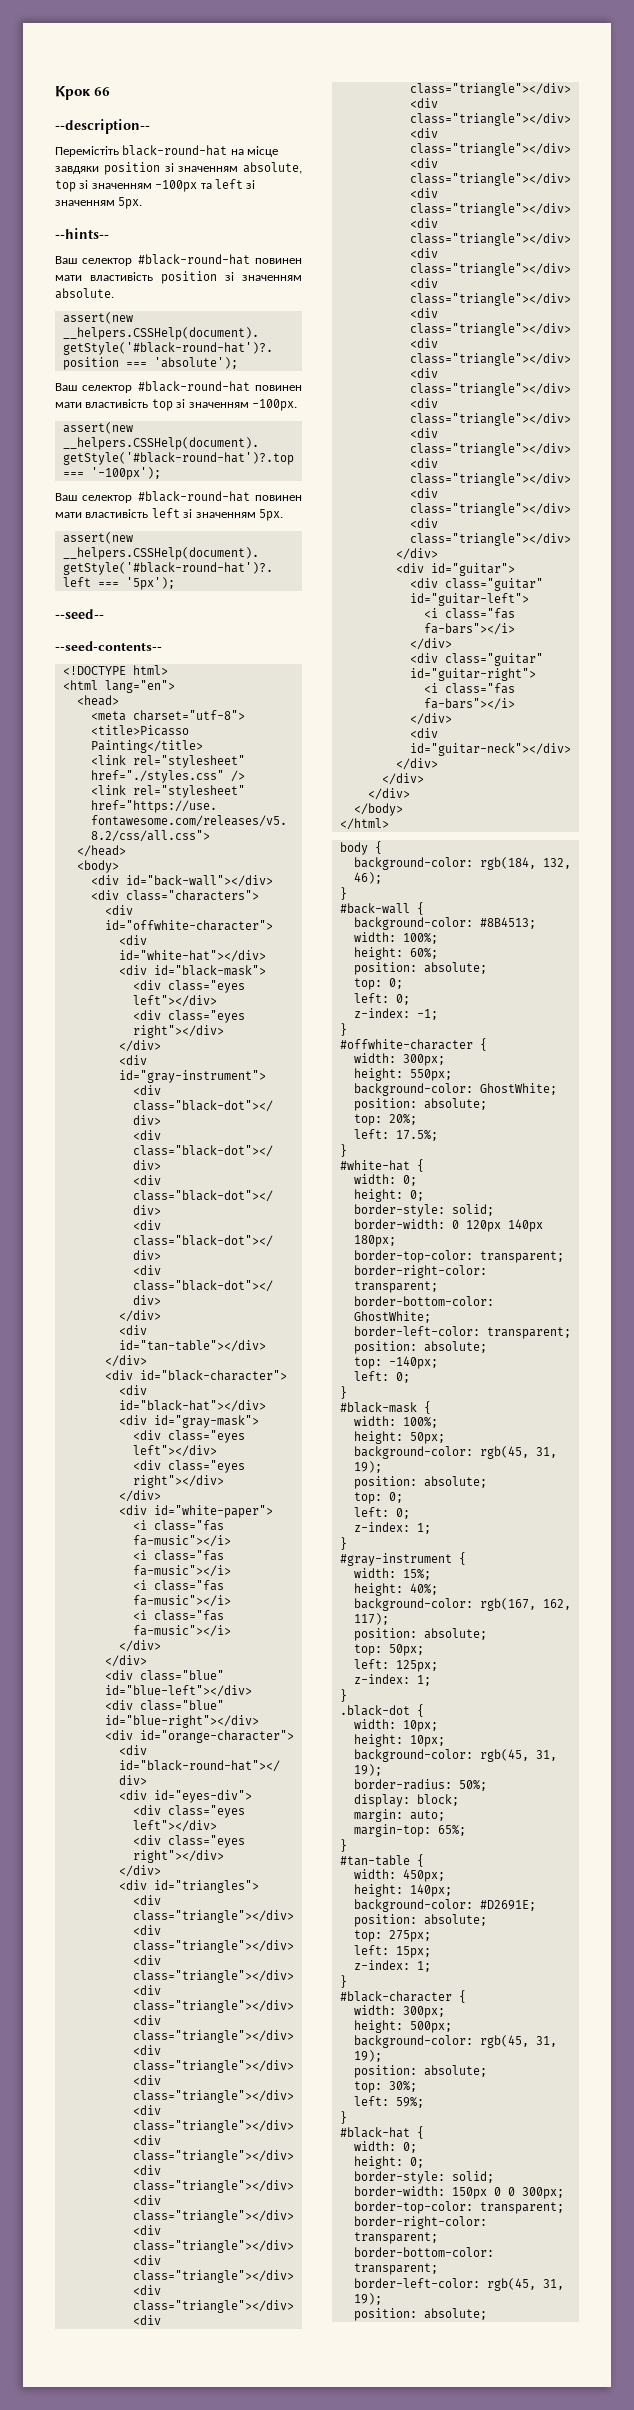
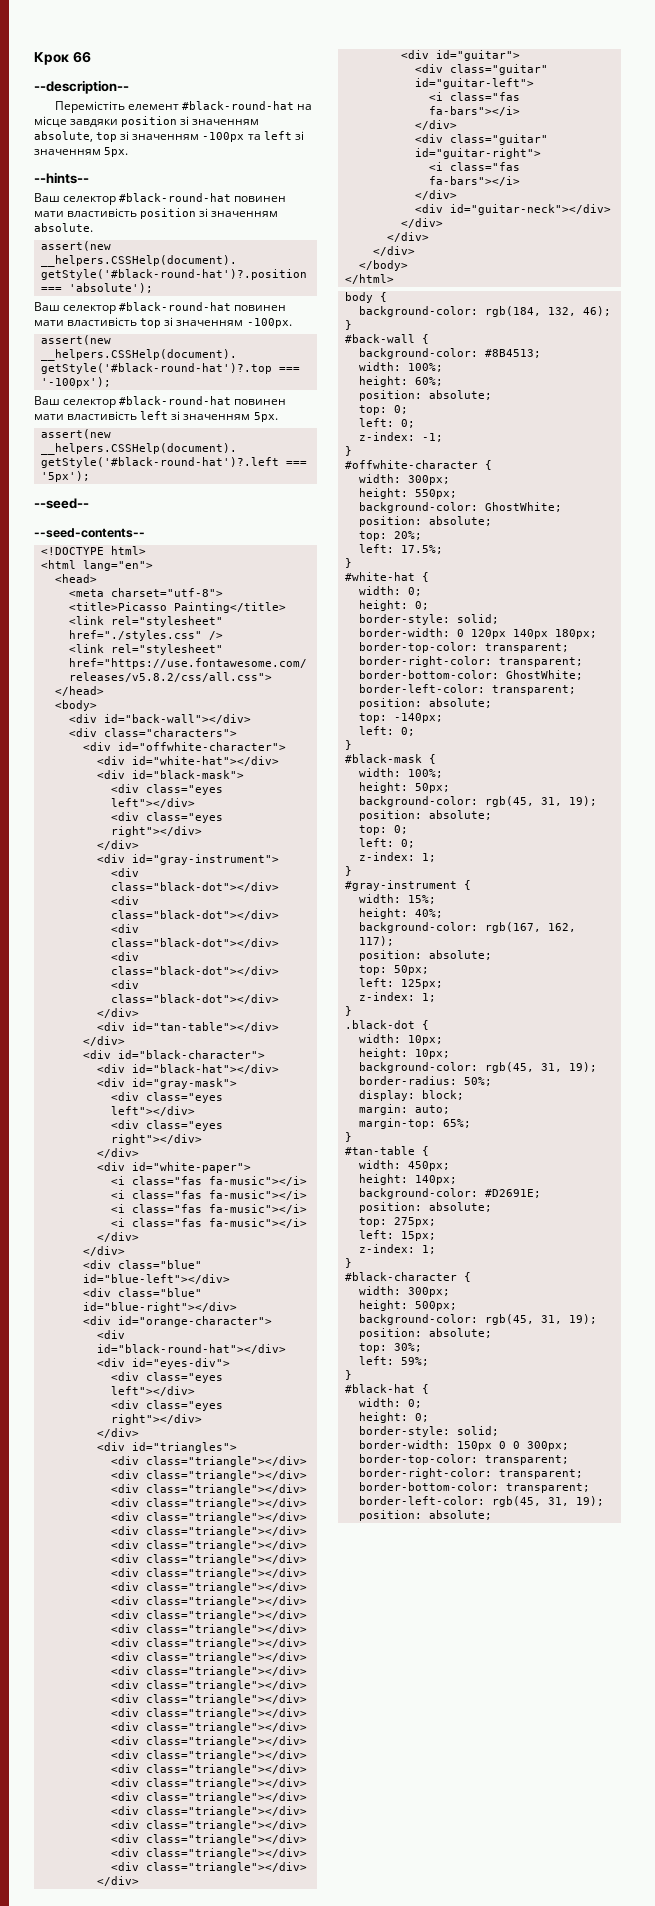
- Перемістіть black-round-hat на місце завдяки position зі значенням absolute, top зі значенням -100px та left зі значенням 5px.
+ Перемістіть елемент #black-round-hat на місце завдяки position зі значенням absolute, top зі значенням -100px та left зі значенням 5px.

